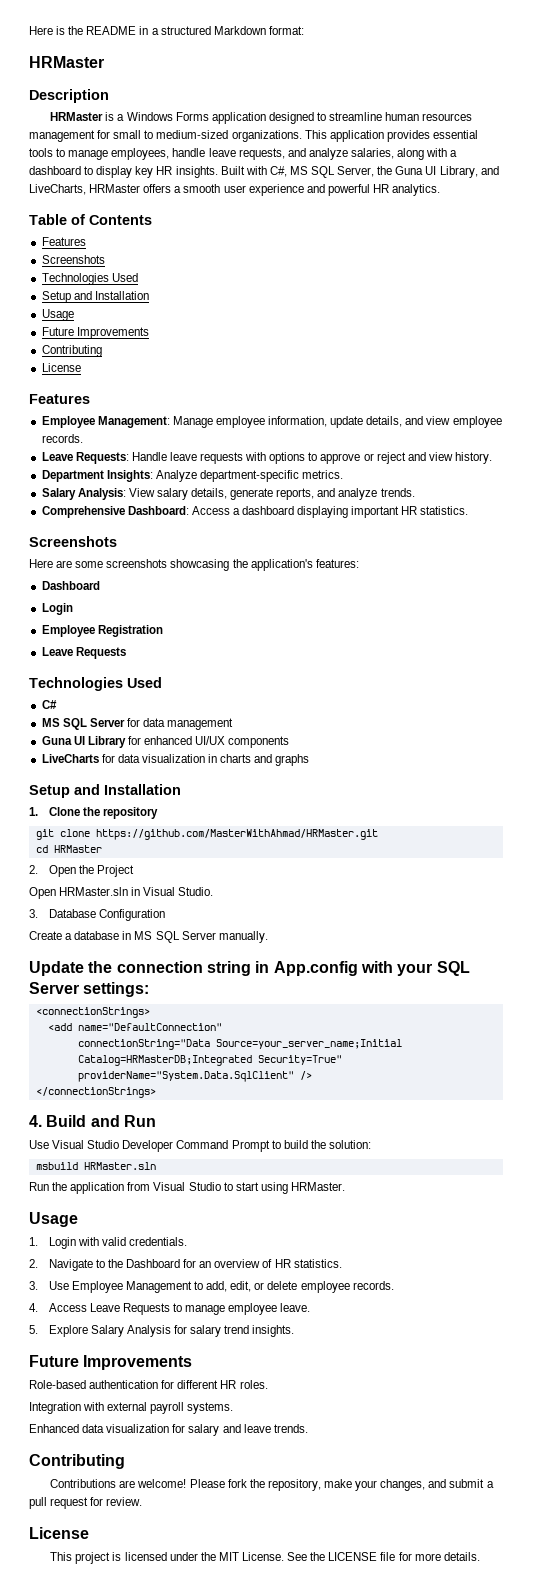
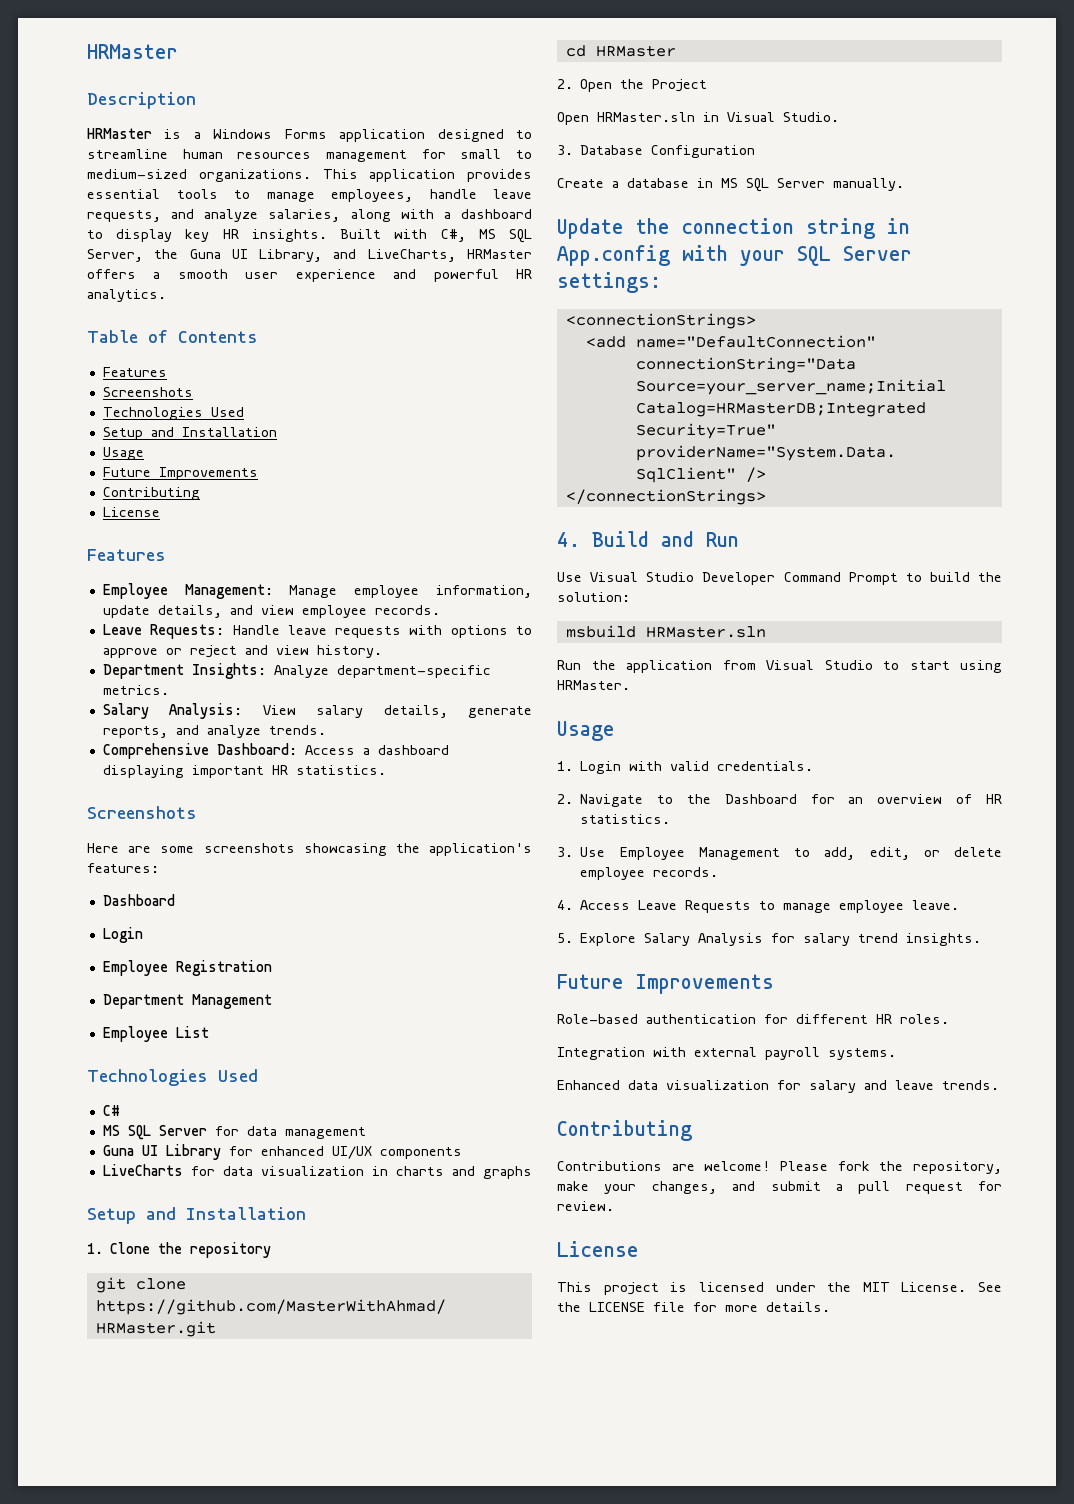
- Here is the README in a structured Markdown format:
  Employee Registration
- Leave Requests
+ Department Management
+ Employee List

